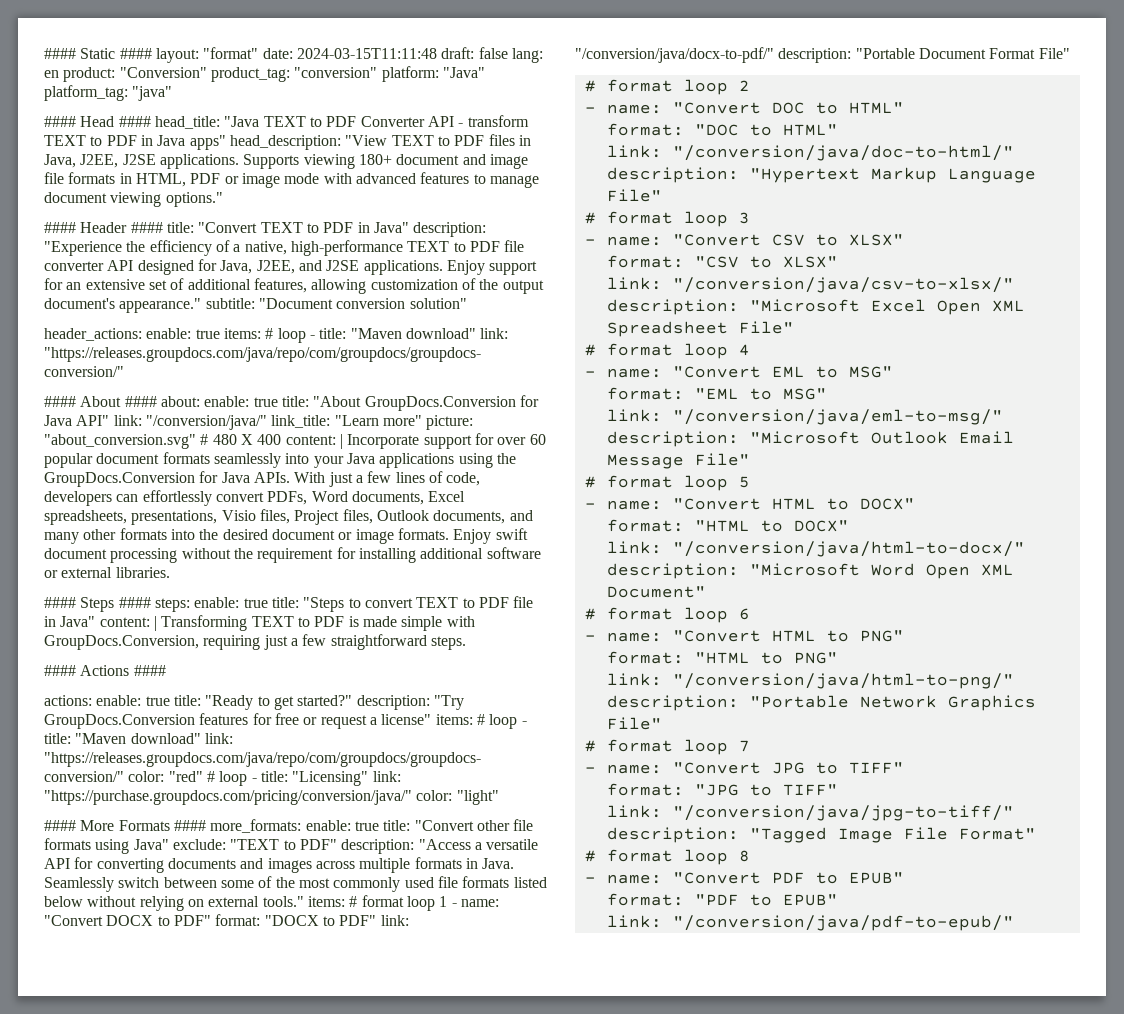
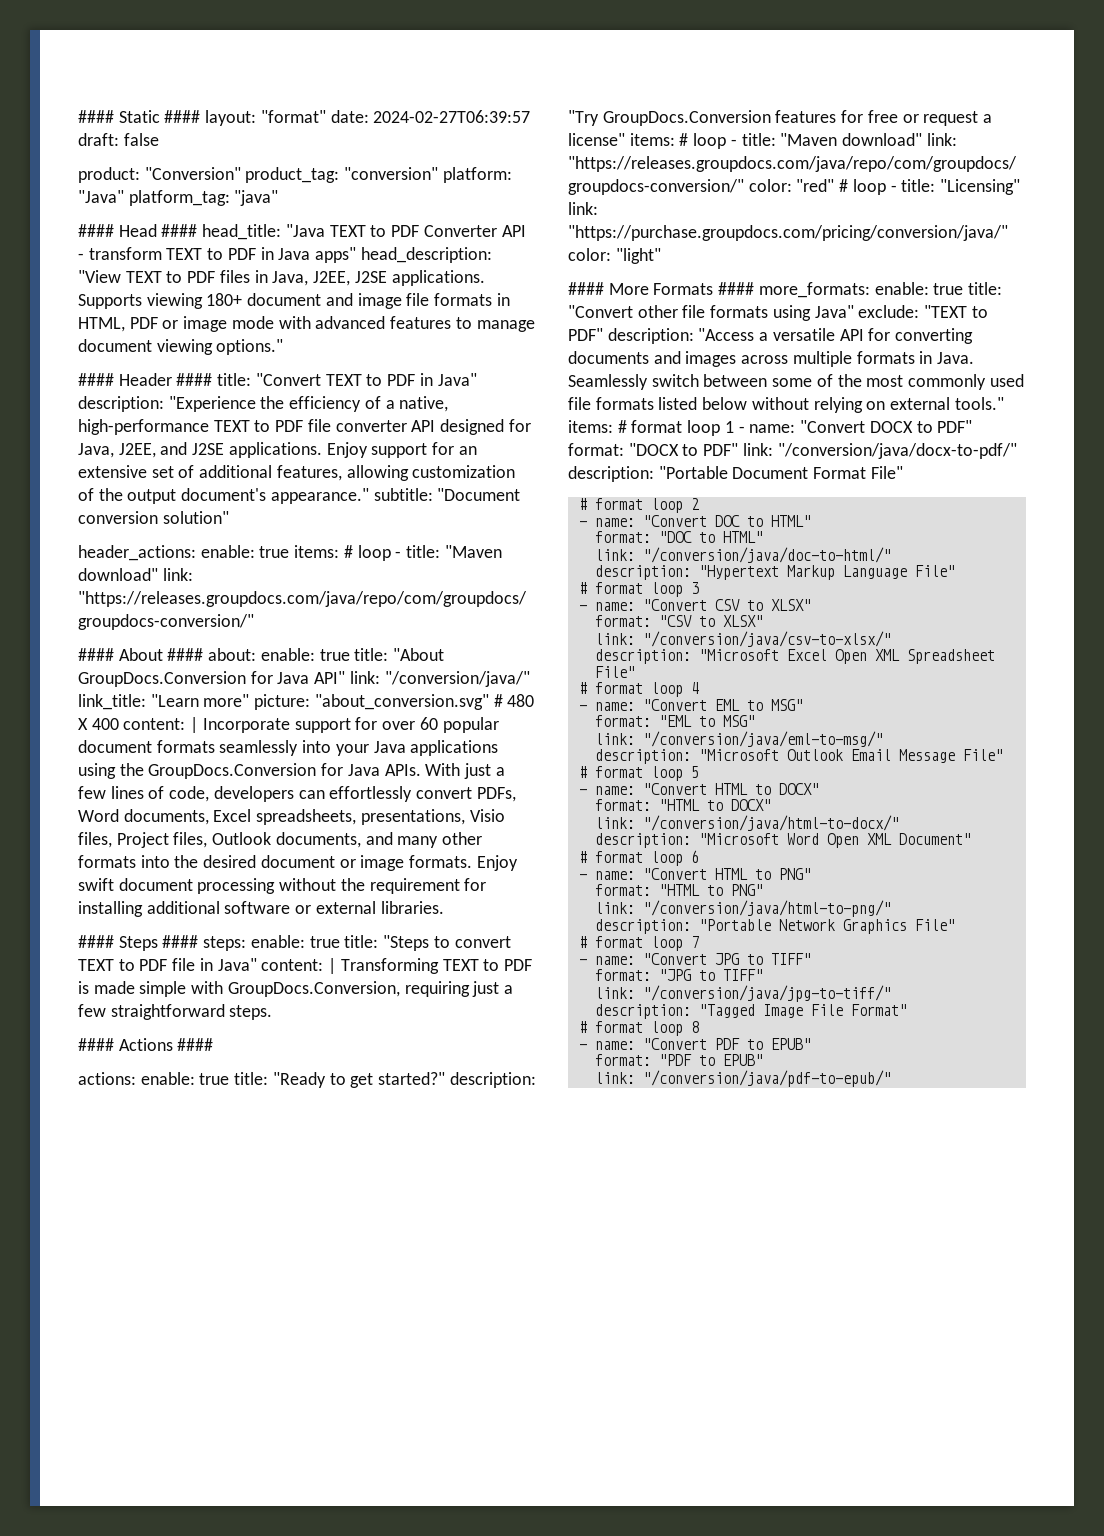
- #### Static #### layout: "format" date: 2024-03-15T11:11:48 draft: false lang: en product: "Conversion" product_tag: "conversion" platform: "Java" platform_tag: "java"
+ #### Static #### layout: "format" date: 2024-02-27T06:39:57 draft: false
+ product: "Conversion" product_tag: "conversion" platform: "Java" platform_tag: "java"

